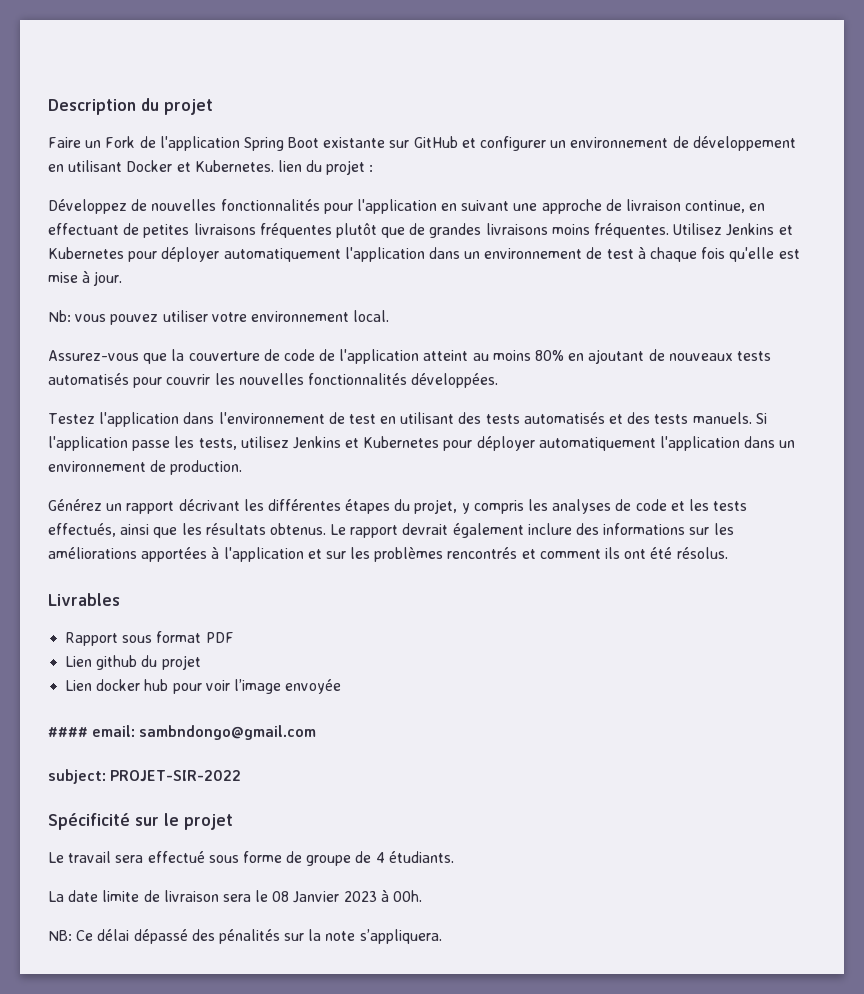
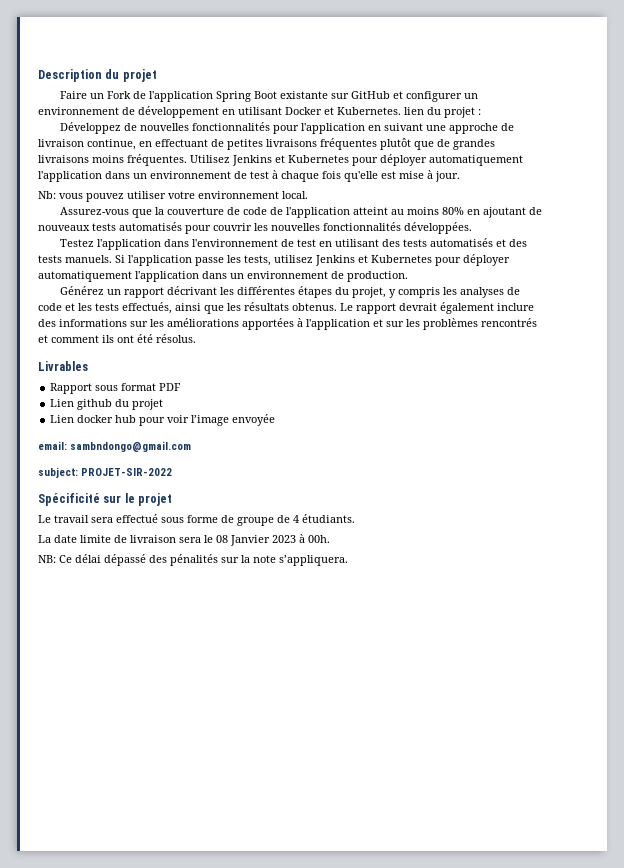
- #### email: sambndongo@gmail.com
+ email: sambndongo@gmail.com

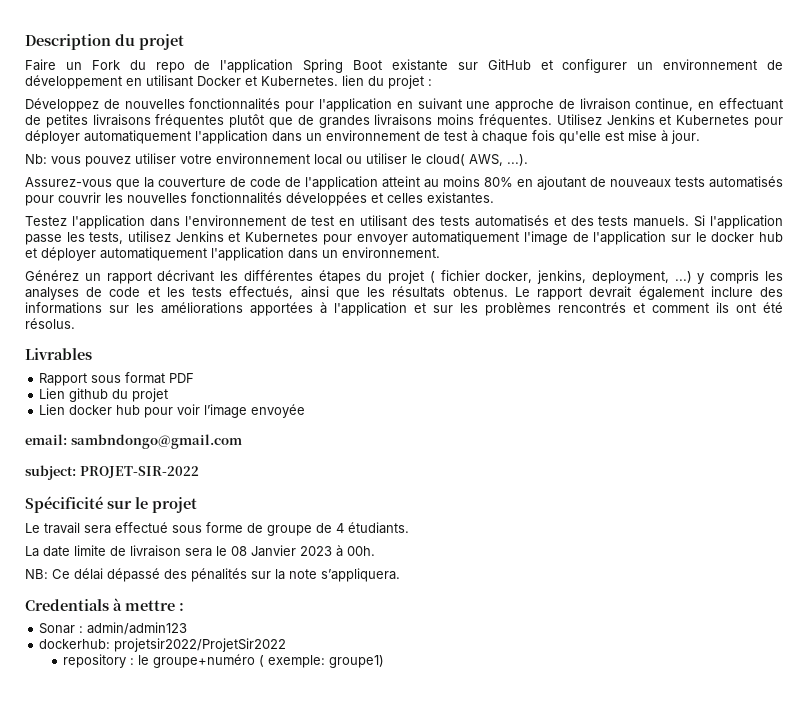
- Faire un Fork de l'application Spring Boot existante sur GitHub et configurer un environnement de développement en utilisant Docker et Kubernetes. lien du projet :
+ Faire un Fork du repo de l'application Spring Boot existante sur GitHub et configurer un environnement de développement en utilisant Docker et Kubernetes. lien du projet :
- Nb: vous pouvez utiliser votre environnement local.
+ Nb: vous pouvez utiliser votre environnement local ou utiliser le cloud( AWS, ...).
- Assurez-vous que la couverture de code de l'application atteint au moins 80% en ajoutant de nouveaux tests automatisés pour couvrir les nouvelles fonctionnalités développées.
+ Assurez-vous que la couverture de code de l'application atteint au moins 80% en ajoutant de nouveaux tests automatisés pour couvrir les nouvelles fonctionnalités développées et celles existantes.
- Si l'application passe les tests, utilisez Jenkins et Kubernetes pour déployer automatiquement l'application dans un environnement de production.
+ Si l'application passe les tests, utilisez Jenkins et Kubernetes pour envoyer automatiquement l'image de l'application sur le docker hub et déployer automatiquement l'application dans un environnement.
- Générez un rapport décrivant les différentes étapes du projet, y compris les analyses de code et les tests effectués, ainsi que les résultats obtenus.
+ Générez un rapport décrivant les différentes étapes du projet ( fichier docker, jenkins, deployment, ...) y compris les analyses de code et les tests effectués, ainsi que les résultats obtenus.
+ Credentials à mettre :
+ Sonar : admin/admin123
+ dockerhub: projetsir2022/ProjetSir2022
+ repository : le groupe+numéro ( exemple: groupe1)

